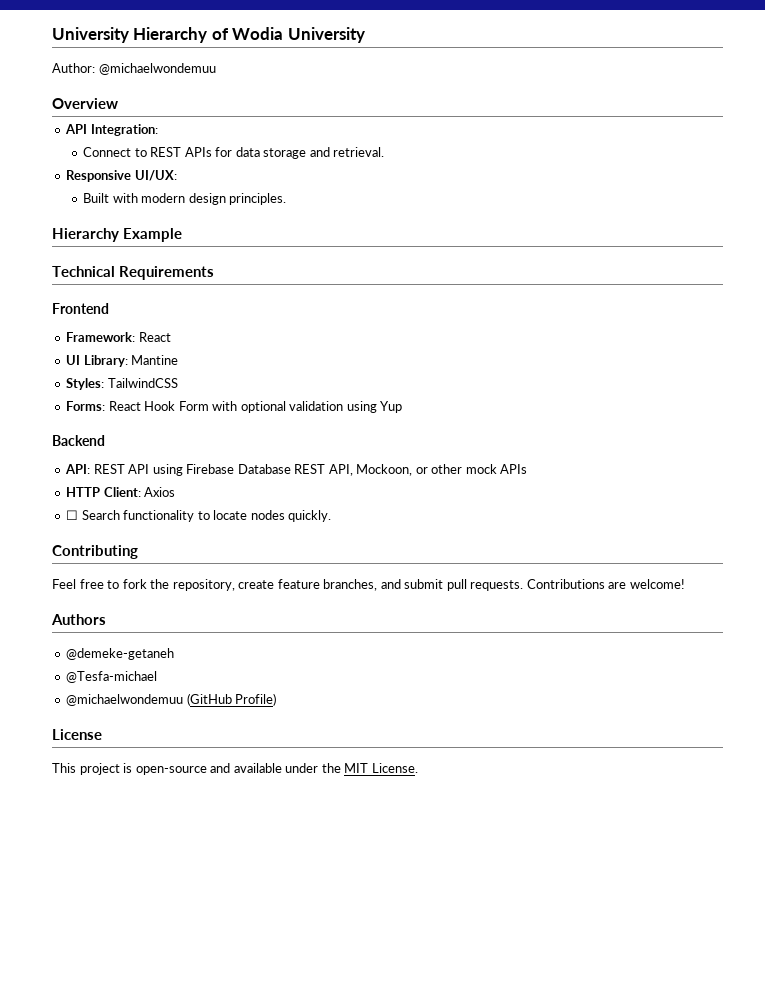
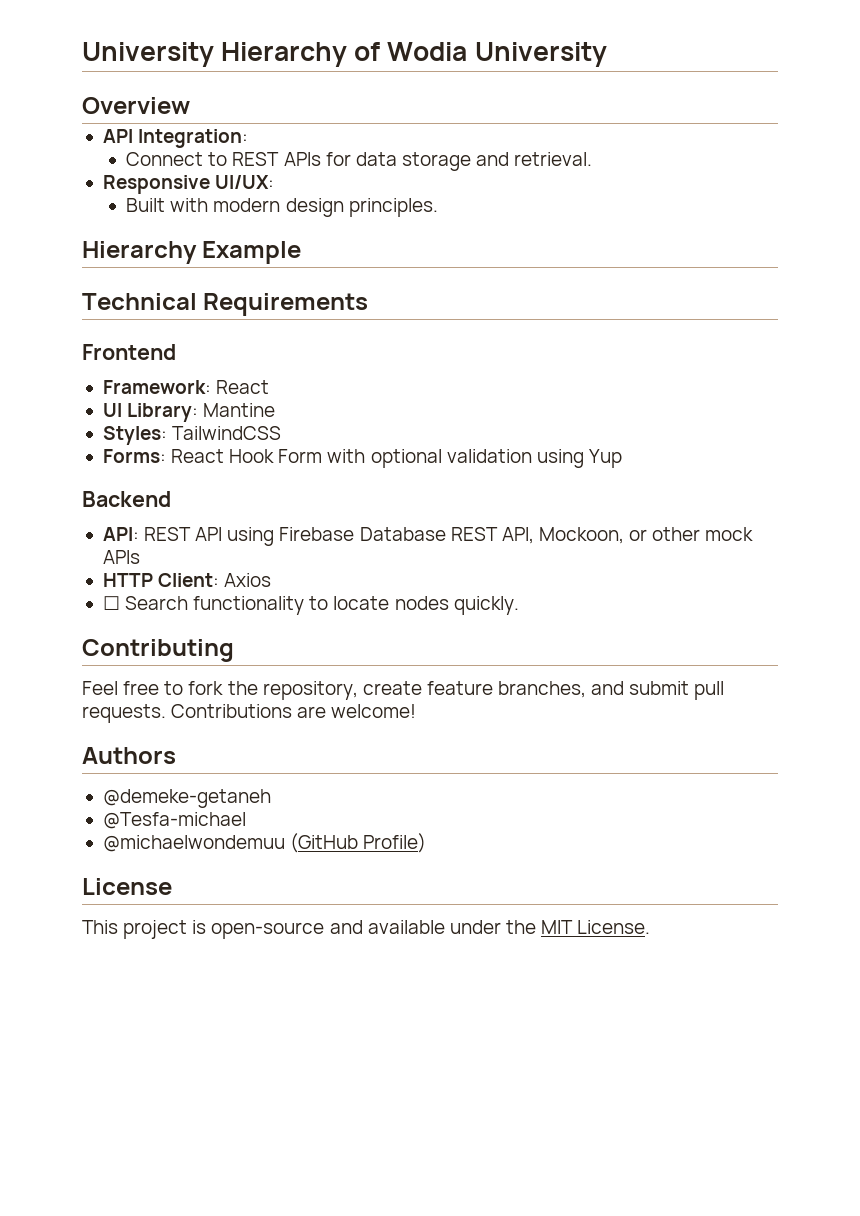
- Author: @michaelwondemuu

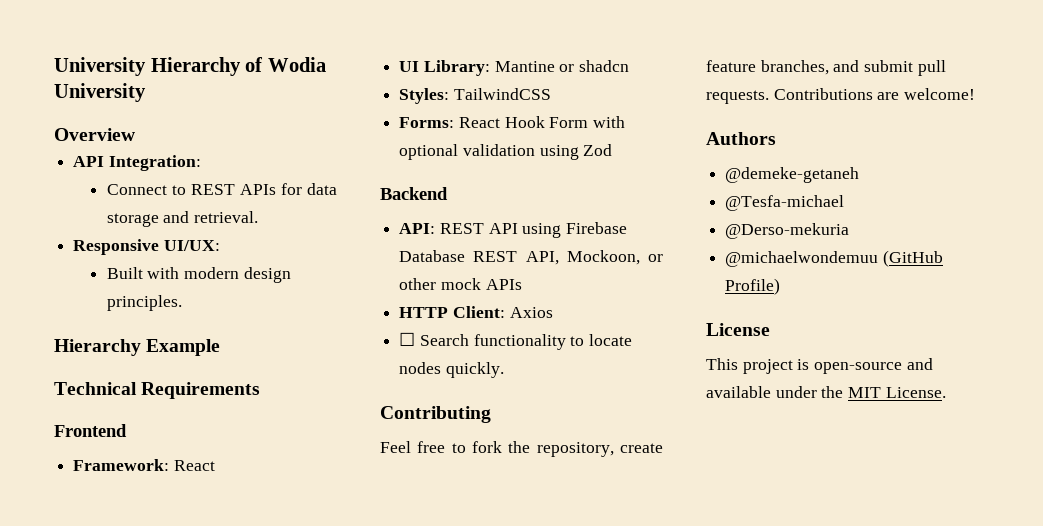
- UI Library: Mantine
+ UI Library: Mantine or shadcn
- Forms: React Hook Form with optional validation using Yup
+ Forms: React Hook Form with optional validation using Zod
+ @Derso-mekuria

